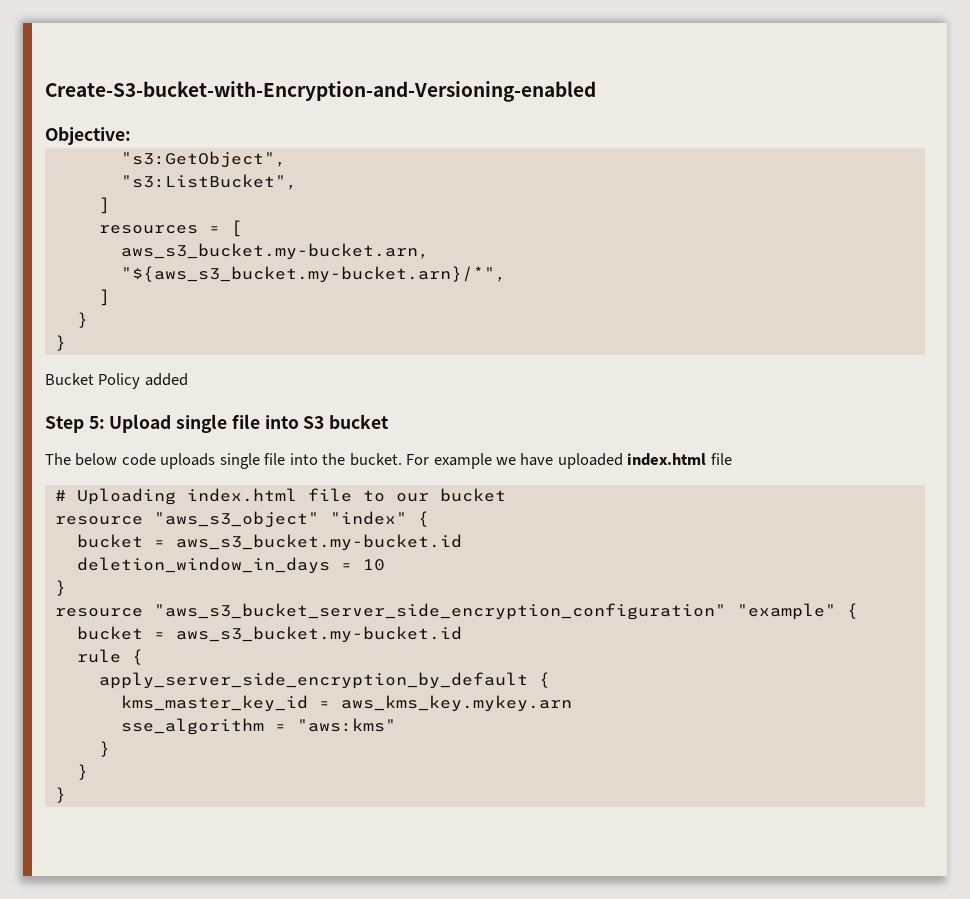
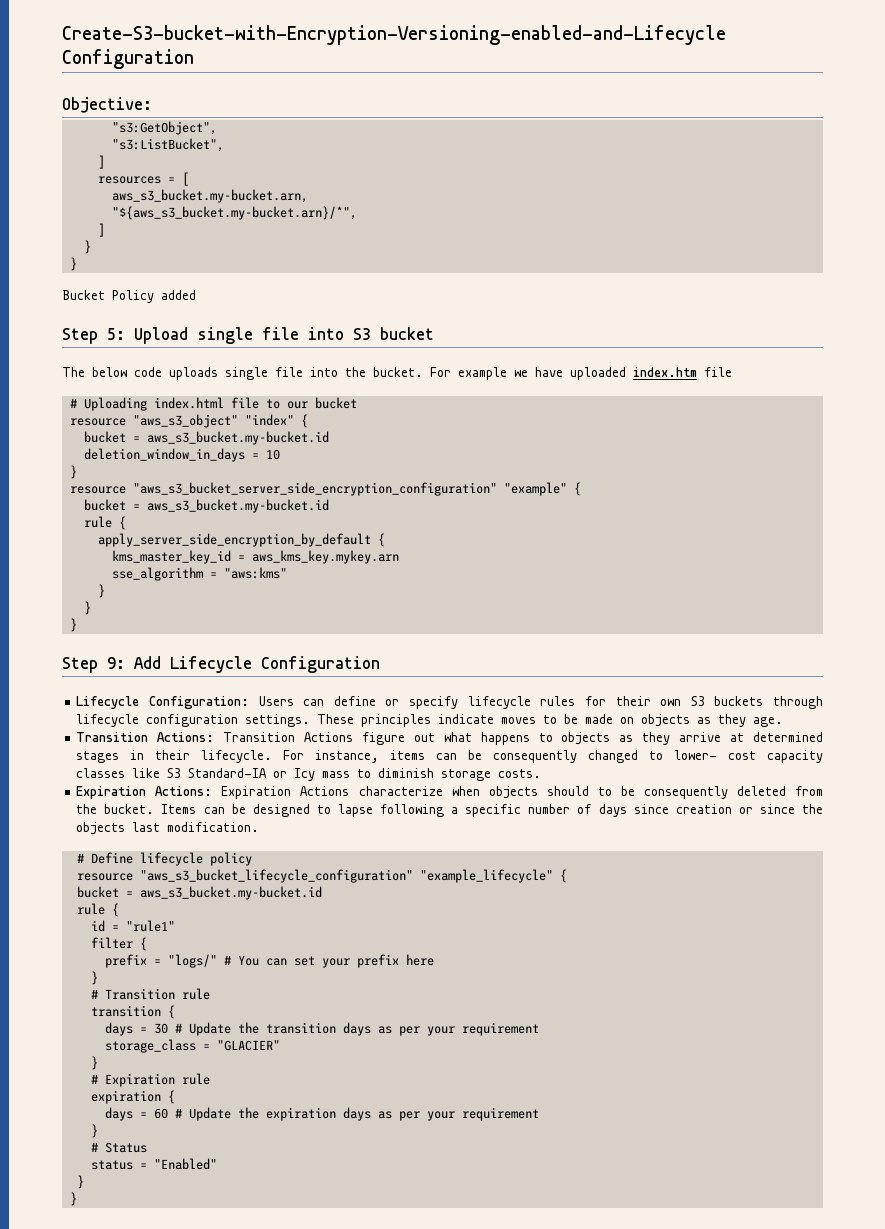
- Create-S3-bucket-with-Encryption-and-Versioning-enabled
+ Create-S3-bucket-with-Encryption-Versioning-enabled-and-Lifecycle Configuration
- For example we have uploaded index.html file
+ For example we have uploaded index.htm file
+ Step 9: Add Lifecycle Configuration
+ Lifecycle Configuration: Users can define or specify lifecycle rules for their own S3 buckets through lifecycle configuration settings. These principles indicate moves to be made on objects as they age.
+ Transition Actions: Transition Actions figure out what happens to objects as they arrive at determined stages in their lifecycle. For instance, items can be consequently changed to lower- cost capacity classes like S3 Standard-IA or Icy mass to diminish storage costs.
+ Expiration Actions: Expiration Actions characterize when objects should to be consequently deleted from the bucket. Items can be designed to lapse following a specific number of days since creation or since the objects last modification.
+ # Define lifecycle policy
+ resource "aws_s3_bucket_lifecycle_configuration" "example_lifecycle" {
+ bucket = aws_s3_bucket.my-bucket.id
+ rule {
+ id = "rule1"
+ filter {
+ prefix = "logs/" # You can set your prefix here
+ }
+ # Transition rule
+ transition {
+ days = 30 # Update the transition days as per your requirement
+ storage_class = "GLACIER"
+ }
+ # Expiration rule
+ expiration {
+ days = 60 # Update the expiration days as per your requirement
+ }
+ # Status
+ status = "Enabled"
+ }
+ }

